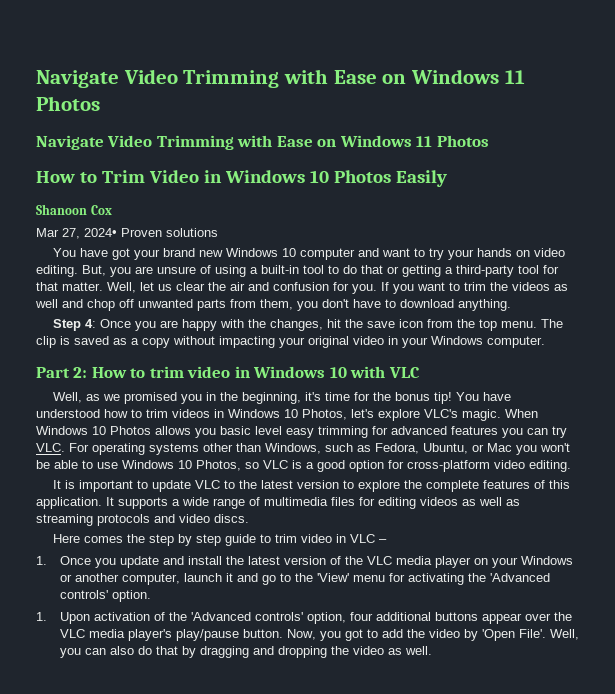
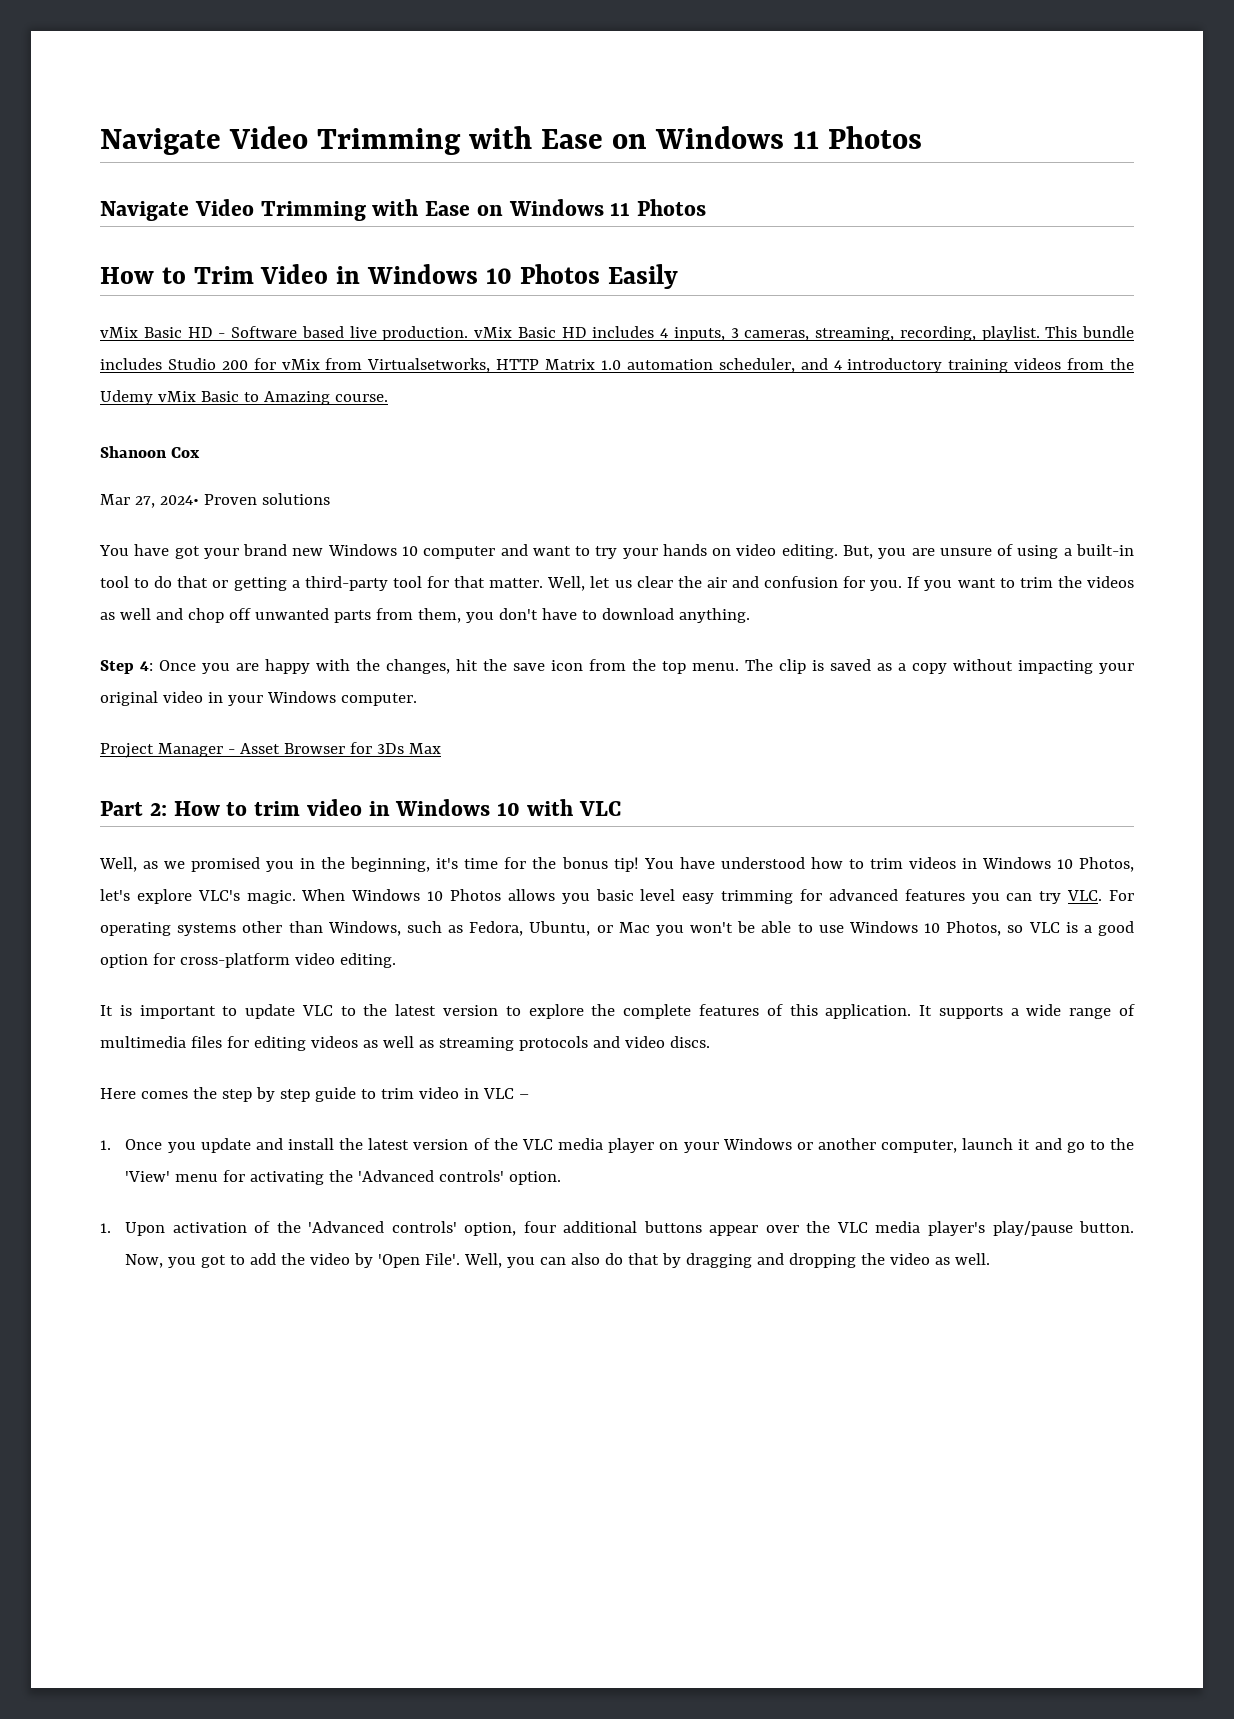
+ vMix Basic HD - Software based live production. vMix Basic HD includes 4 inputs, 3 cameras, streaming, recording, playlist. This bundle includes Studio 200 for vMix from Virtualsetworks, HTTP Matrix 1.0 automation scheduler, and 4 introductory training videos from the Udemy vMix Basic to Amazing course.
+ Project Manager - Asset Browser for 3Ds Max

